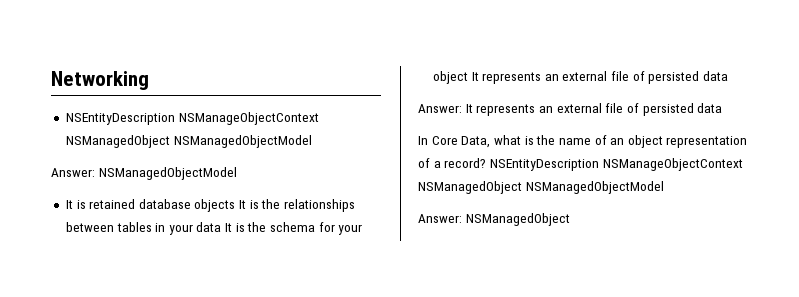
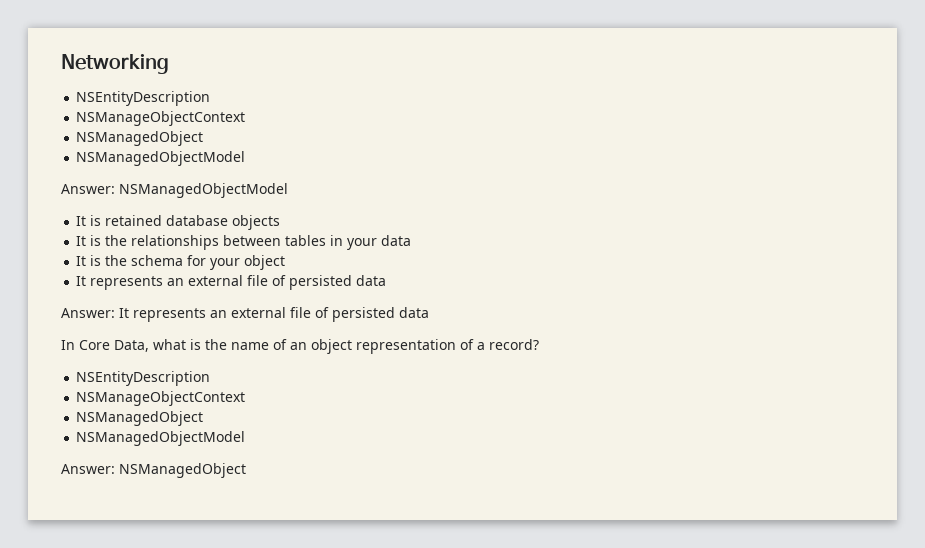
  Networking
- NSEntityDescription NSManageObjectContext NSManagedObject NSManagedObjectModel
+ NSEntityDescription
+ NSManageObjectContext
+ NSManagedObject
+ NSManagedObjectModel
- It is retained database objects It is the relationships between tables in your data It is the schema for your object It represents an external file of persisted data
+ It is retained database objects
+ It is the relationships between tables in your data
+ It is the schema for your object
+ It represents an external file of persisted data
- In Core Data, what is the name of an object representation of a record? NSEntityDescription NSManageObjectContext NSManagedObject NSManagedObjectModel
+ In Core Data, what is the name of an object representation of a record?
+ NSEntityDescription
+ NSManageObjectContext
+ NSManagedObject
+ NSManagedObjectModel

